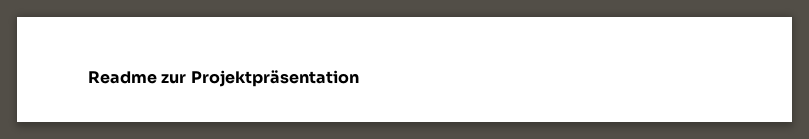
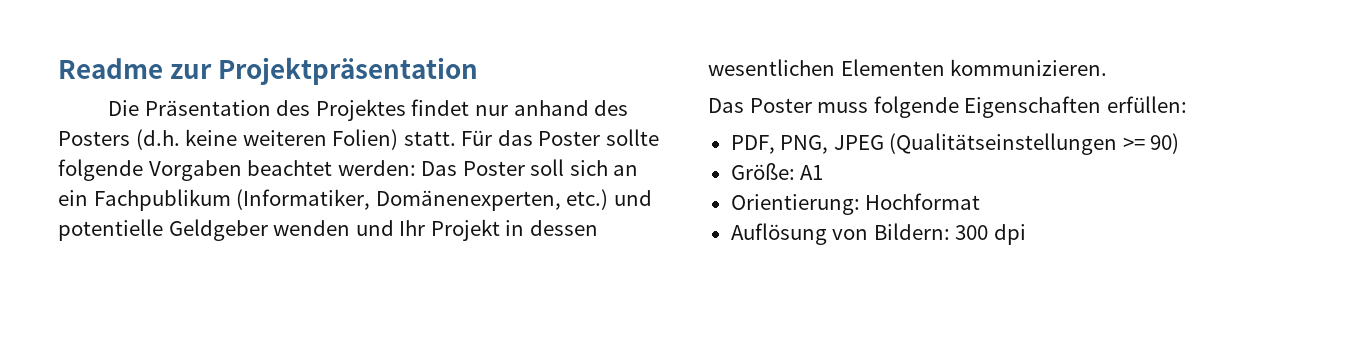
+ Die Präsentation des Projektes findet nur anhand des Posters (d.h. keine weiteren Folien) statt. Für das Poster sollte folgende Vorgaben beachtet werden: Das Poster soll sich an ein Fachpublikum (Informatiker, Domänenexperten, etc.) und potentielle Geldgeber wenden und Ihr Projekt in dessen wesentlichen Elementen kommunizieren.
+ Das Poster muss folgende Eigenschaften erfüllen:
+ PDF, PNG, JPEG (Qualitätseinstellungen >= 90)
+ Größe: A1
+ Orientierung: Hochformat
+ Auflösung von Bildern: 300 dpi

